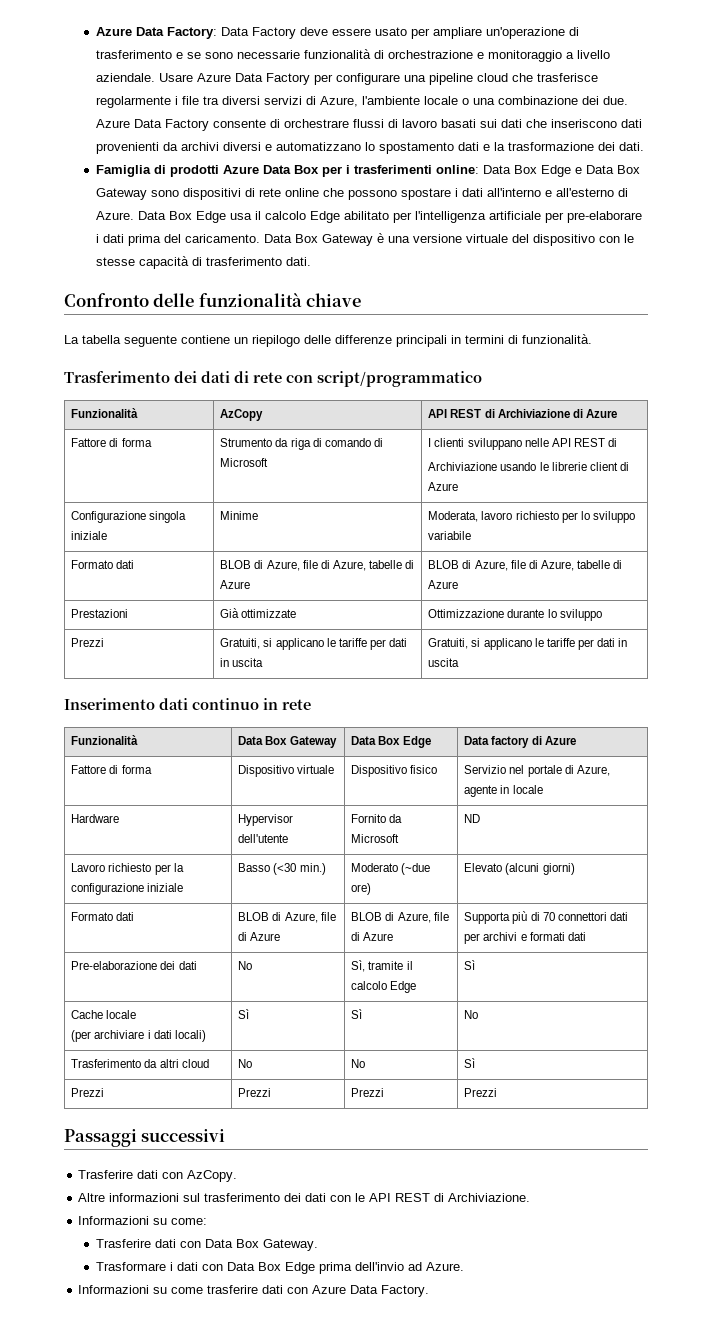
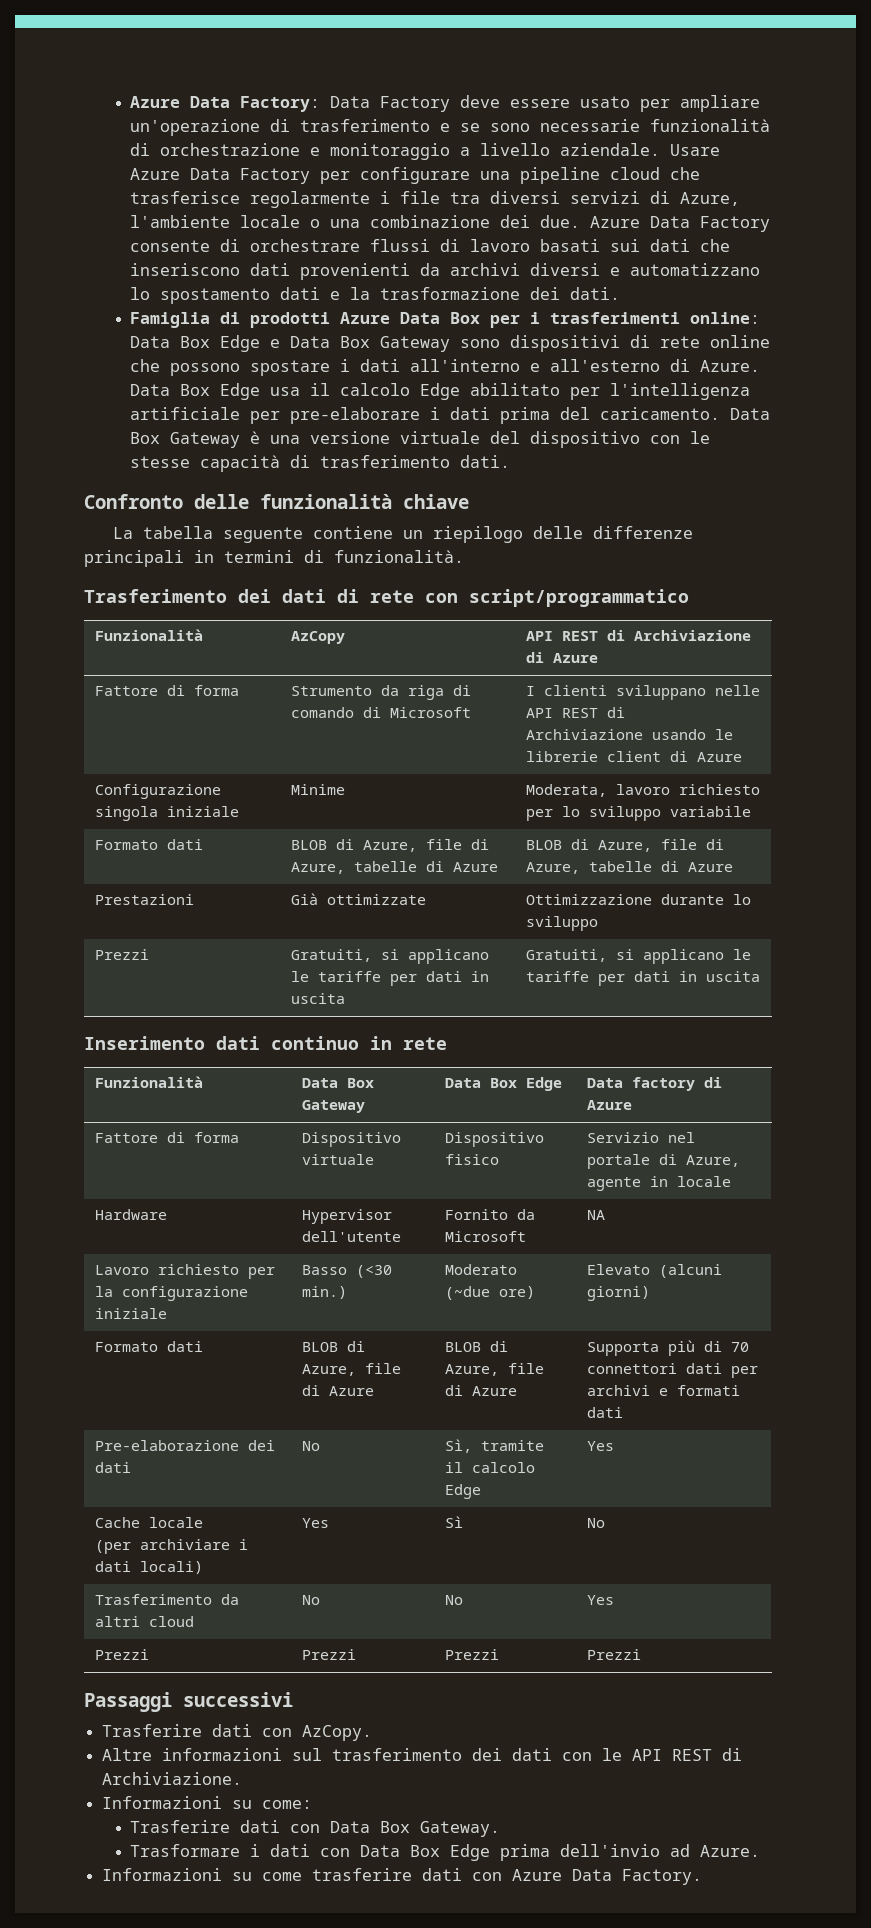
- Hardware | Hypervisor dell'utente | Fornito da Microsoft | ND
+ Hardware | Hypervisor dell'utente | Fornito da Microsoft | NA
- Pre-elaborazione dei dati | No | Sì, tramite il calcolo Edge | Sì
+ Pre-elaborazione dei dati | No | Sì, tramite il calcolo Edge | Yes
  Cache locale
- (per archiviare i dati locali) | Sì | Sì | No
+ (per archiviare i dati locali) | Yes | Sì | No
- Trasferimento da altri cloud | No | No | Sì
+ Trasferimento da altri cloud | No | No | Yes

